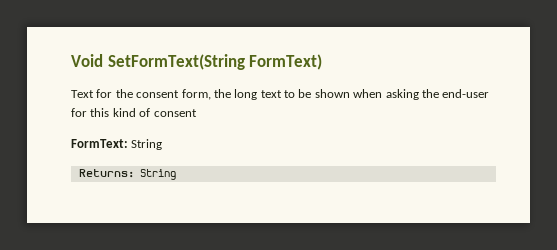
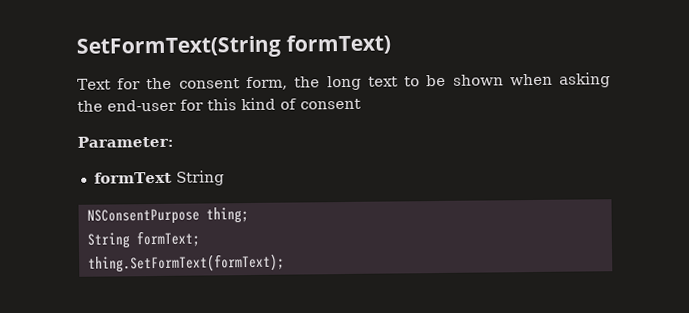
- Void SetFormText(String FormText)
+ SetFormText(String formText)
- FormText: String
+ Parameter:
+ formText String
- Returns: String
+ NSConsentPurpose thing;
+ String formText;
+ thing.SetFormText(formText);

